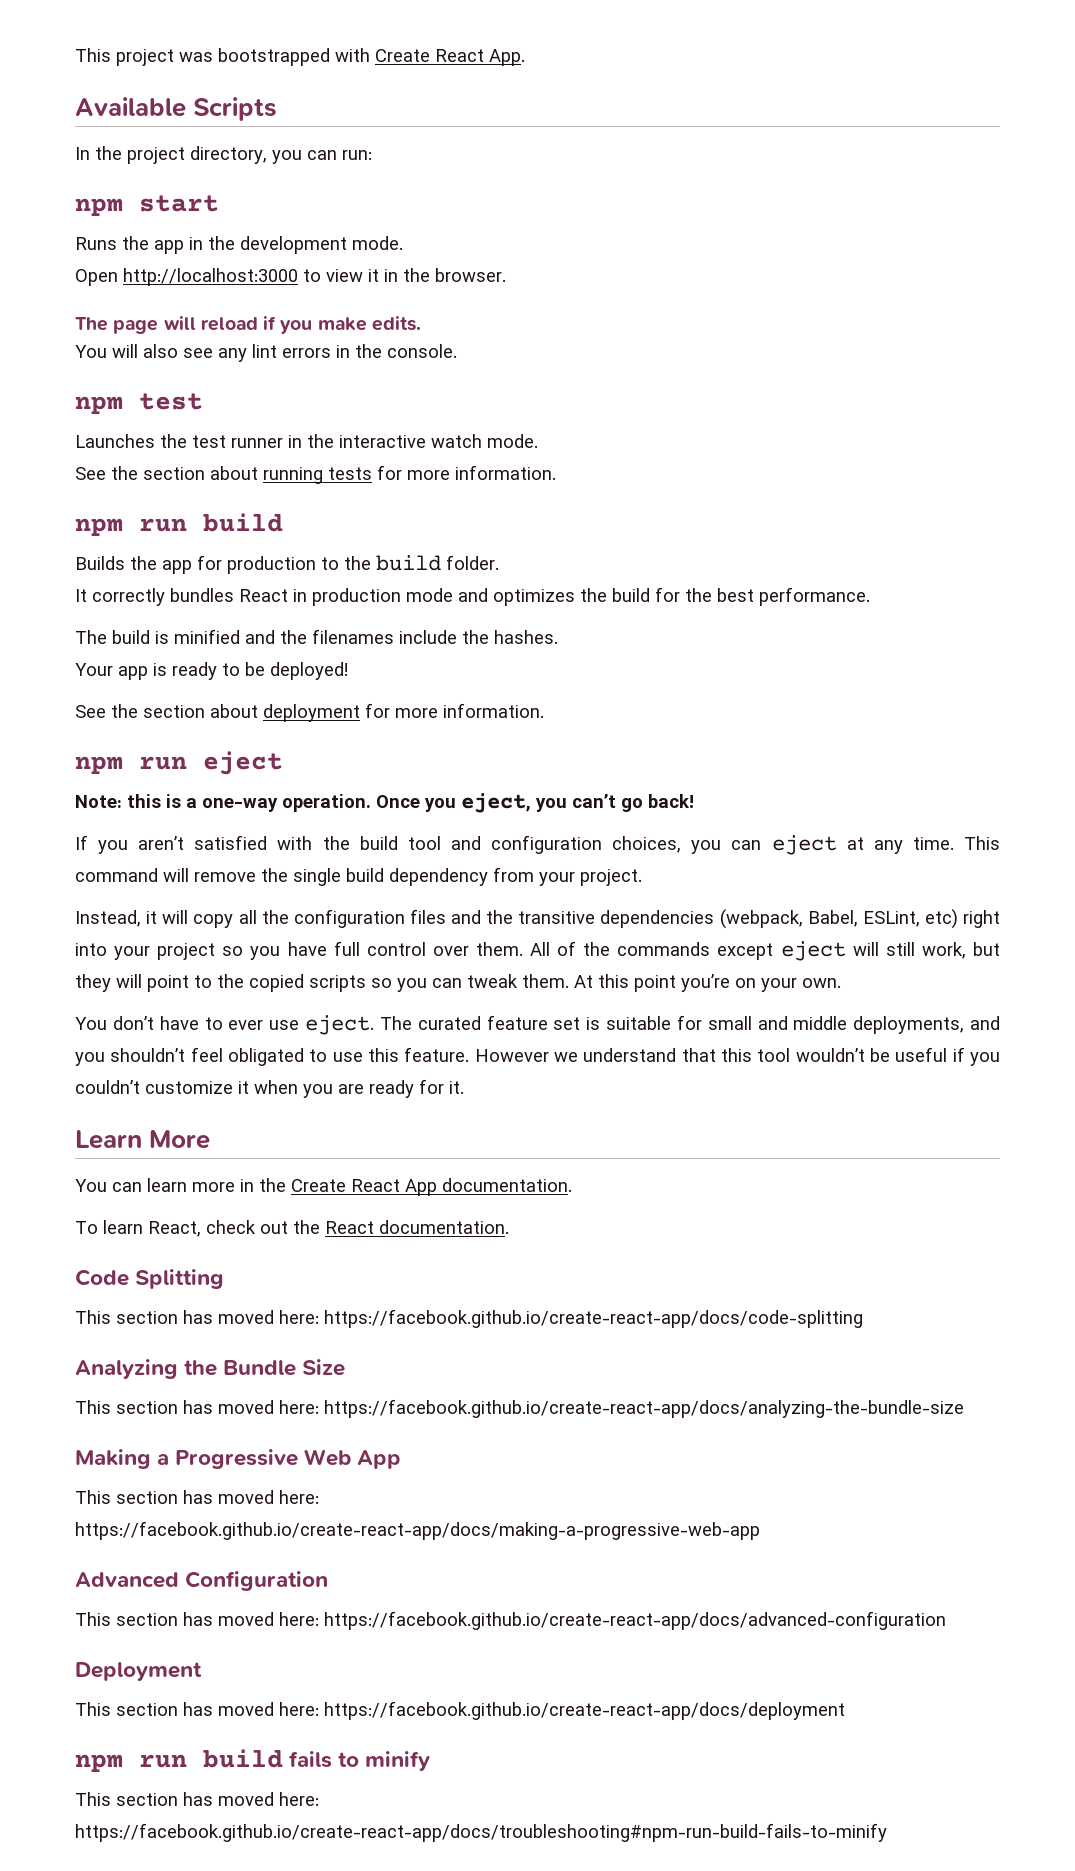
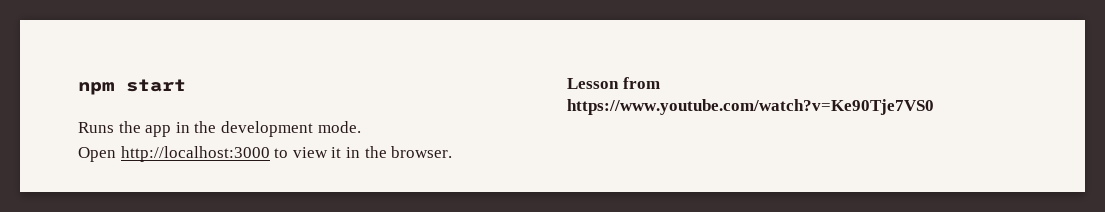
- This project was bootstrapped with Create React App.
- Available Scripts
- In the project directory, you can run:
- The page will reload if you make edits.
- You will also see any lint errors in the console.
- npm test
- Launches the test runner in the interactive watch mode.
- See the section about running tests for more information.
- npm run build
- Builds the app for production to the build folder.
- It correctly bundles React in production mode and optimizes the build for the best performance.
- The build is minified and the filenames include the hashes.
- Your app is ready to be deployed!
- See the section about deployment for more information.
- npm run eject
- Note: this is a one-way operation. Once you eject, you can’t go back!
- If you aren’t satisfied with the build tool and configuration choices, you can eject at any time. This command will remove the single build dependency from your project.
- Instead, it will copy all the configuration files and the transitive dependencies (webpack, Babel, ESLint, etc) right into your project so you have full control over them. All of the commands except eject will still work, but they will point to the copied scripts so you can tweak them. At this point you’re on your own.
- You don’t have to ever use eject. The curated feature set is suitable for small and middle deployments, and you shouldn’t feel obligated to use this feature. However we understand that this tool wouldn’t be useful if you couldn’t customize it when you are ready for it.
- Learn More
- You can learn more in the Create React App documentation.
- To learn React, check out the React documentation.
- Code Splitting
- This section has moved here: https://facebook.github.io/create-react-app/docs/code-splitting
- Analyzing the Bundle Size
- This section has moved here: https://facebook.github.io/create-react-app/docs/analyzing-the-bundle-size
- Making a Progressive Web App
- This section has moved here: https://facebook.github.io/create-react-app/docs/making-a-progressive-web-app
- Advanced Configuration
- This section has moved here: https://facebook.github.io/create-react-app/docs/advanced-configuration
- Deployment
- This section has moved here: https://facebook.github.io/create-react-app/docs/deployment
- npm run build fails to minify
- This section has moved here: https://facebook.github.io/create-react-app/docs/troubleshooting#npm-run-build-fails-to-minify
+ Lesson from https://www.youtube.com/watch?v=Ke90Tje7VS0

